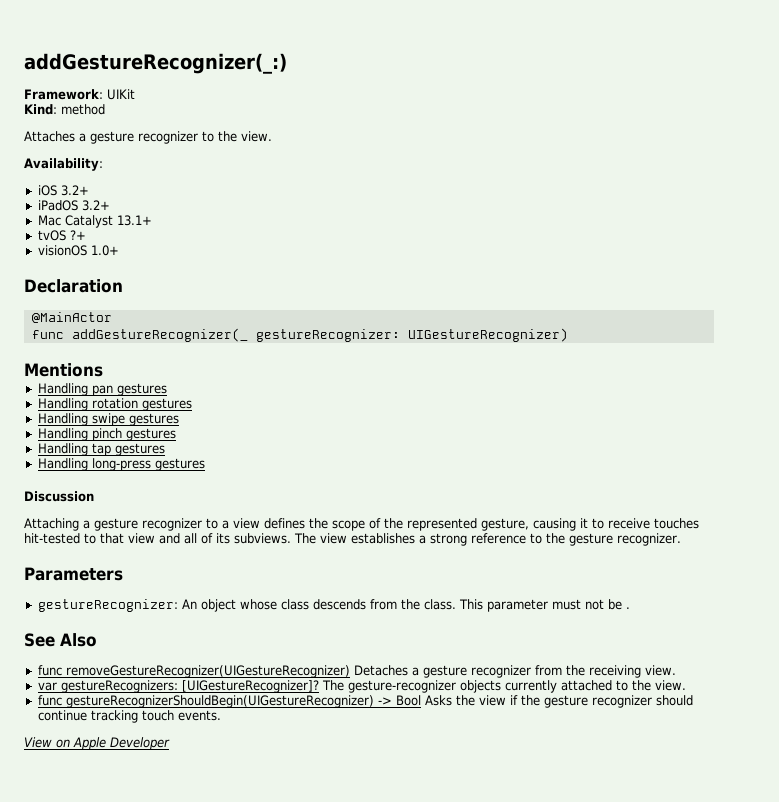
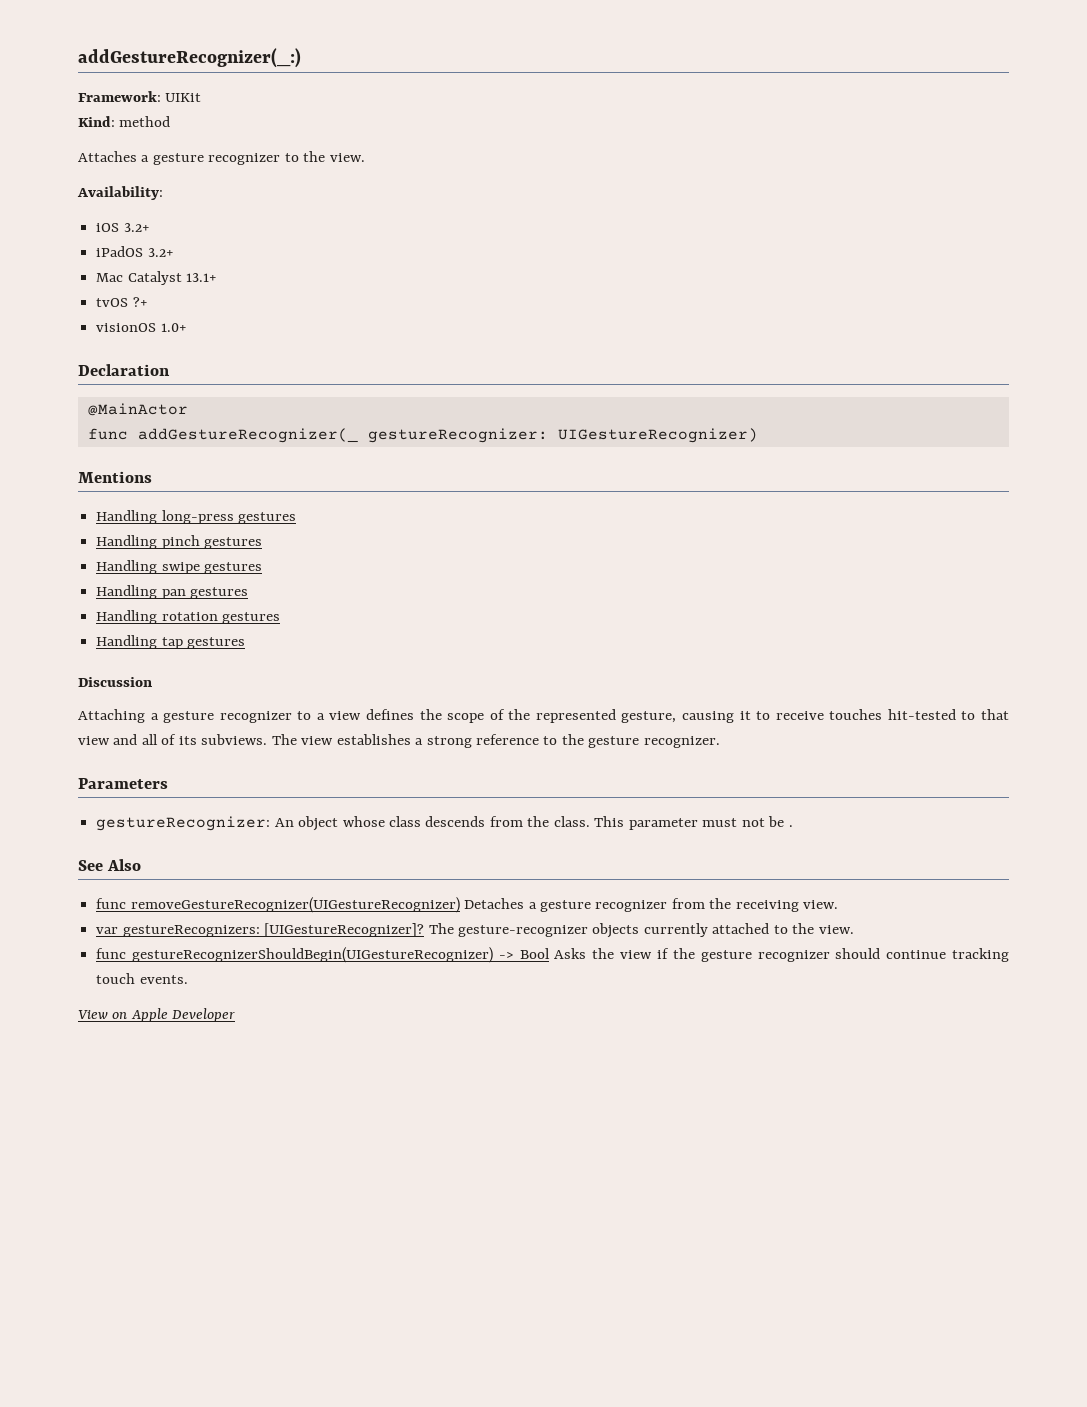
+ Handling long-press gestures
+ Handling pinch gestures
+ Handling swipe gestures
- Handling swipe gestures
- Handling pinch gestures
- Handling long-press gestures

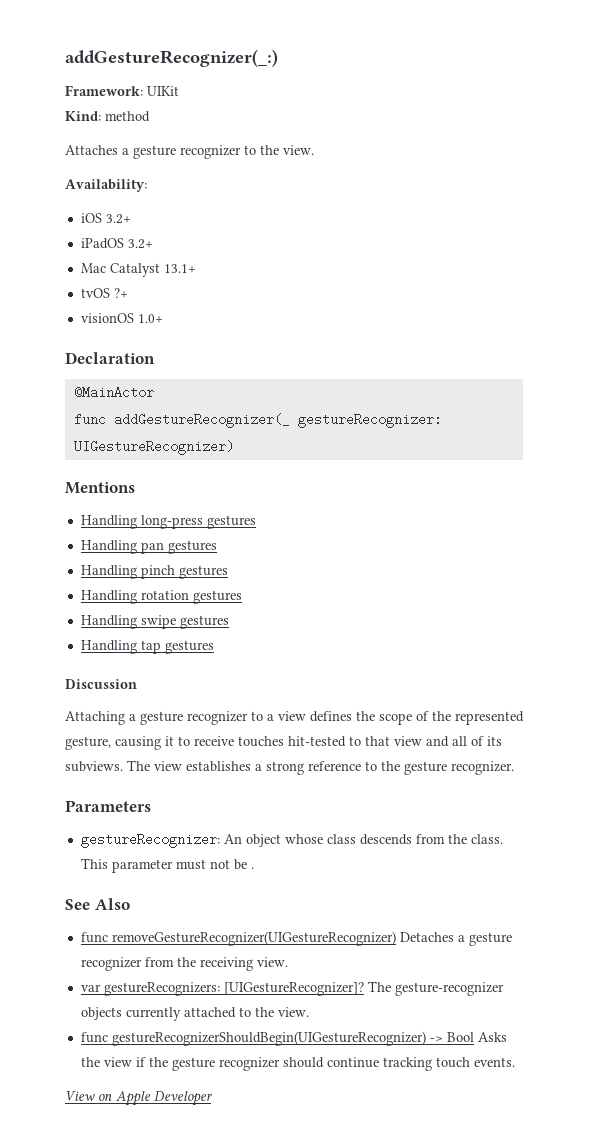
+ Handling pan gestures
+ Handling rotation gestures
  Handling swipe gestures
- Handling pan gestures
- Handling rotation gestures

